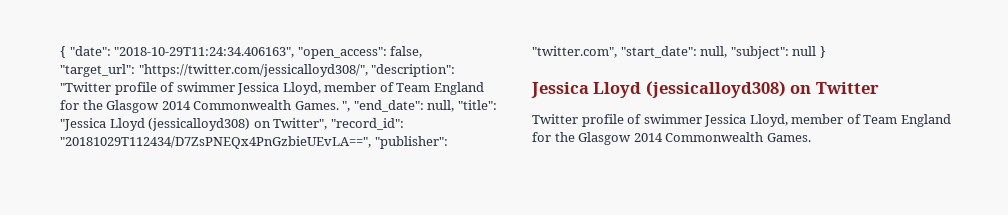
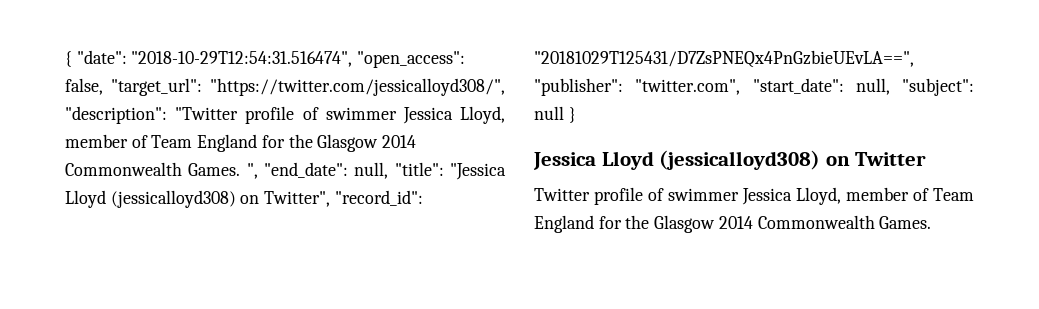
- { "date": "2018-10-29T11:24:34.406163", "open_access": false, "target_url": "https://twitter.com/jessicalloyd308/", "description": "Twitter profile of swimmer Jessica Lloyd, member of Team England for the Glasgow 2014 Commonwealth Games.
+ { "date": "2018-10-29T12:54:31.516474", "open_access": false, "target_url": "https://twitter.com/jessicalloyd308/", "description": "Twitter profile of swimmer Jessica Lloyd, member of Team England for the Glasgow 2014 Commonwealth Games.
- ", "end_date": null, "title": "Jessica Lloyd (jessicalloyd308) on Twitter", "record_id": "20181029T112434/D7ZsPNEQx4PnGzbieUEvLA==", "publisher": "twitter.com", "start_date": null, "subject": null }
+ ", "end_date": null, "title": "Jessica Lloyd (jessicalloyd308) on Twitter", "record_id": "20181029T125431/D7ZsPNEQx4PnGzbieUEvLA==", "publisher": "twitter.com", "start_date": null, "subject": null }

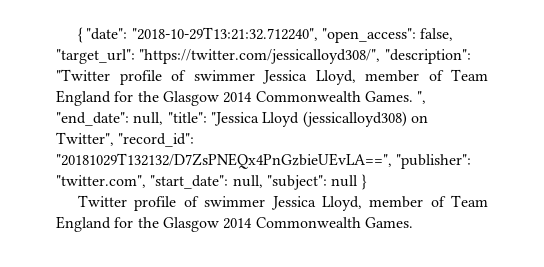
- { "date": "2018-10-29T12:54:31.516474", "open_access": false, "target_url": "https://twitter.com/jessicalloyd308/", "description": "Twitter profile of swimmer Jessica Lloyd, member of Team England for the Glasgow 2014 Commonwealth Games.
+ { "date": "2018-10-29T13:21:32.712240", "open_access": false, "target_url": "https://twitter.com/jessicalloyd308/", "description": "Twitter profile of swimmer Jessica Lloyd, member of Team England for the Glasgow 2014 Commonwealth Games.
- ", "end_date": null, "title": "Jessica Lloyd (jessicalloyd308) on Twitter", "record_id": "20181029T125431/D7ZsPNEQx4PnGzbieUEvLA==", "publisher": "twitter.com", "start_date": null, "subject": null }
+ ", "end_date": null, "title": "Jessica Lloyd (jessicalloyd308) on Twitter", "record_id": "20181029T132132/D7ZsPNEQx4PnGzbieUEvLA==", "publisher": "twitter.com", "start_date": null, "subject": null }
- Jessica Lloyd (jessicalloyd308) on Twitter

